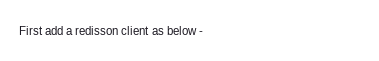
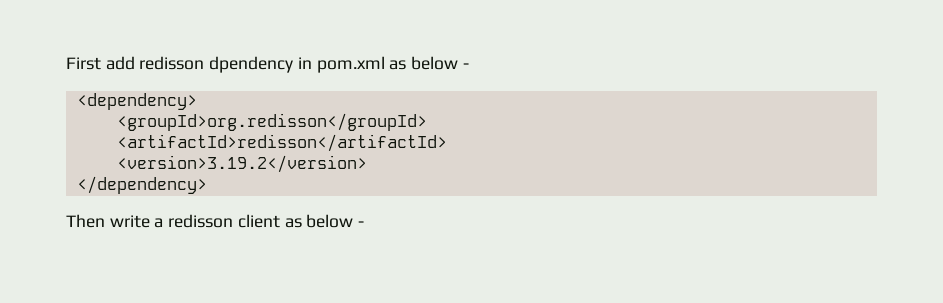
- First add a redisson client as below -
+ First add redisson dpendency in pom.xml as below -
+ <dependency>
+ <groupId>org.redisson</groupId>
+ <artifactId>redisson</artifactId>
+ <version>3.19.2</version>
+ </dependency>
+ Then write a redisson client as below -

